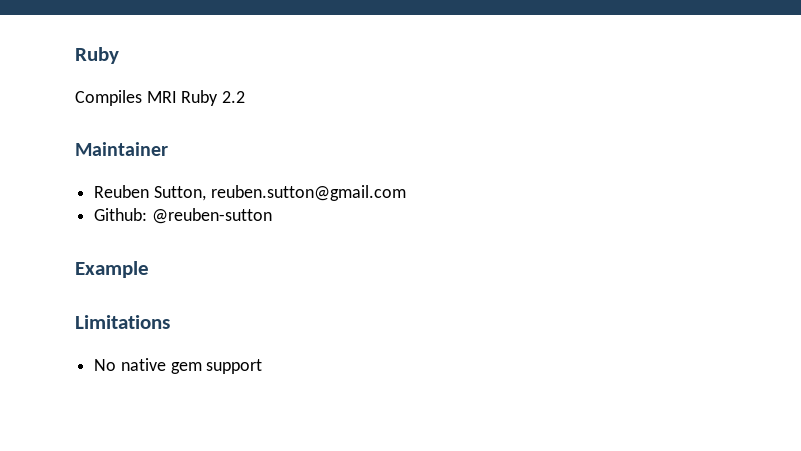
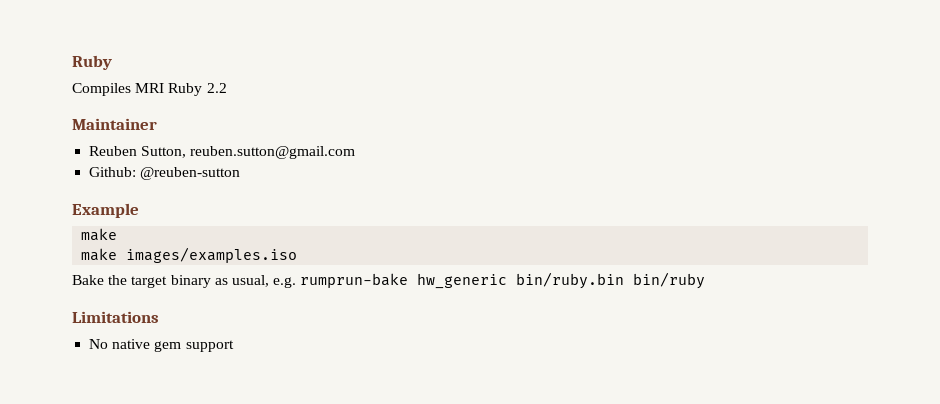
  Example
+ make
+ make images/examples.iso
+ Bake the target binary as usual, e.g. rumprun-bake hw_generic bin/ruby.bin bin/ruby

